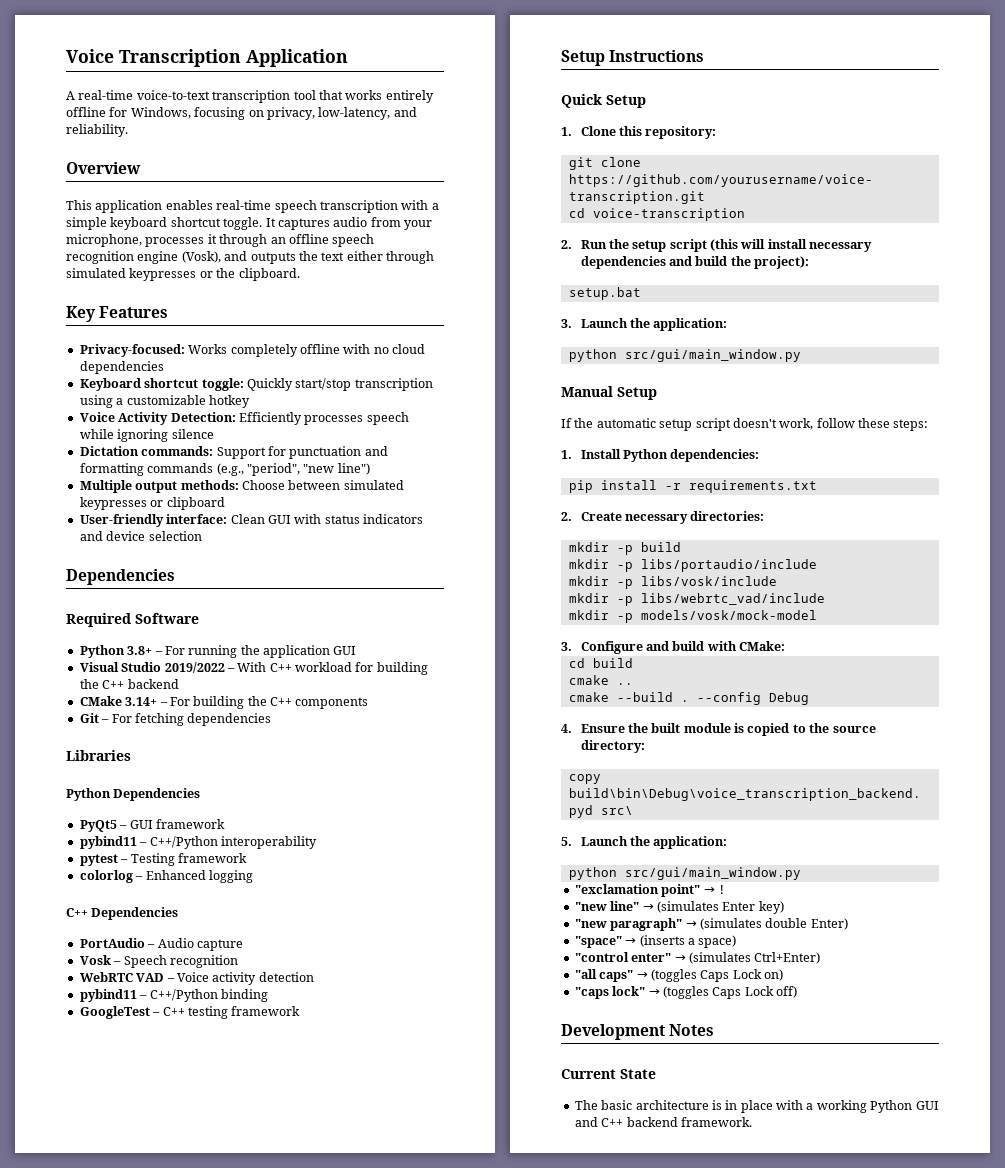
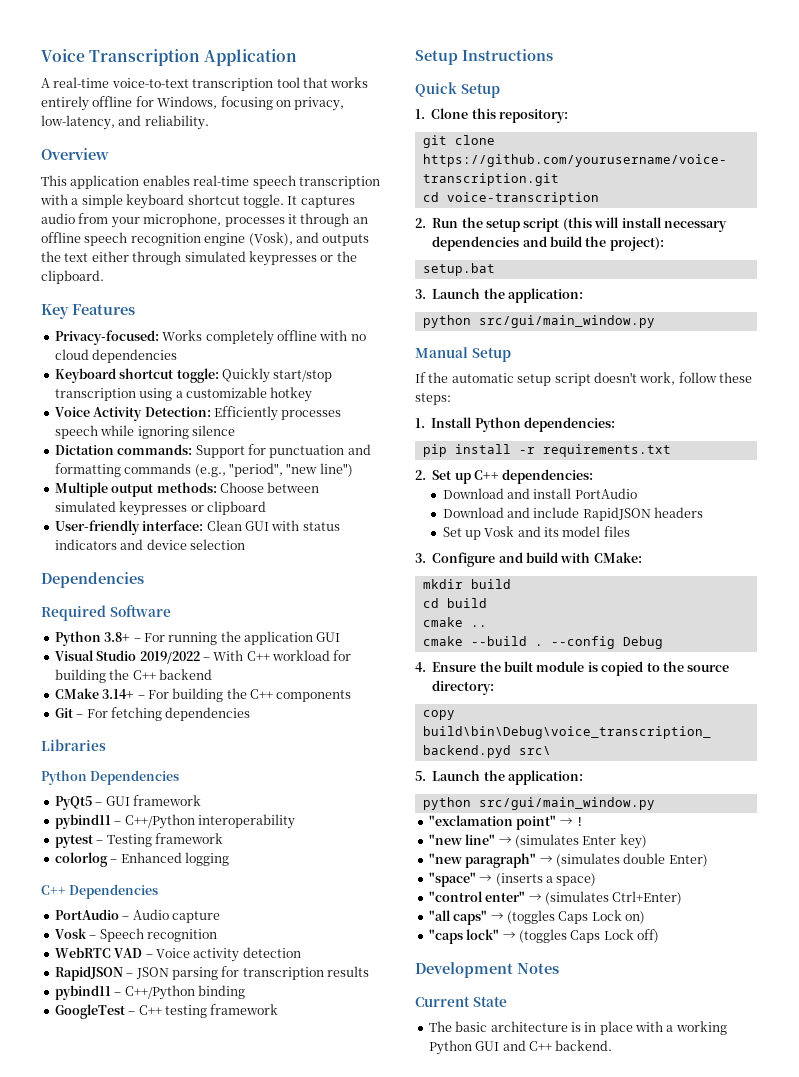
+ RapidJSON – JSON parsing for transcription results
- 2. Create necessary directories:
- mkdir -p build
- mkdir -p libs/portaudio/include
- mkdir -p libs/vosk/include
- mkdir -p libs/webrtc_vad/include
- mkdir -p models/vosk/mock-model
+ 2. Set up C++ dependencies:
+ Download and install PortAudio
+ Download and include RapidJSON headers
+ Set up Vosk and its model files
+ mkdir build
- The basic architecture is in place with a working Python GUI and C++ backend framework.
+ The basic architecture is in place with a working Python GUI and C++ backend.

